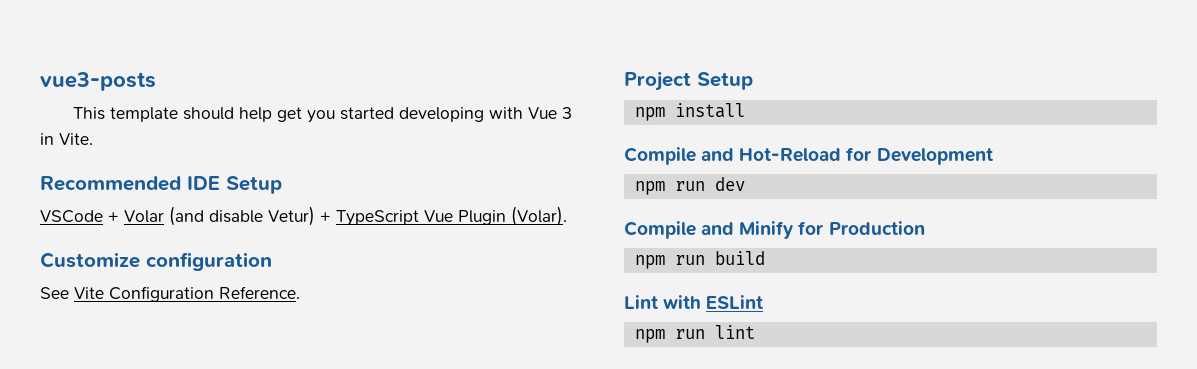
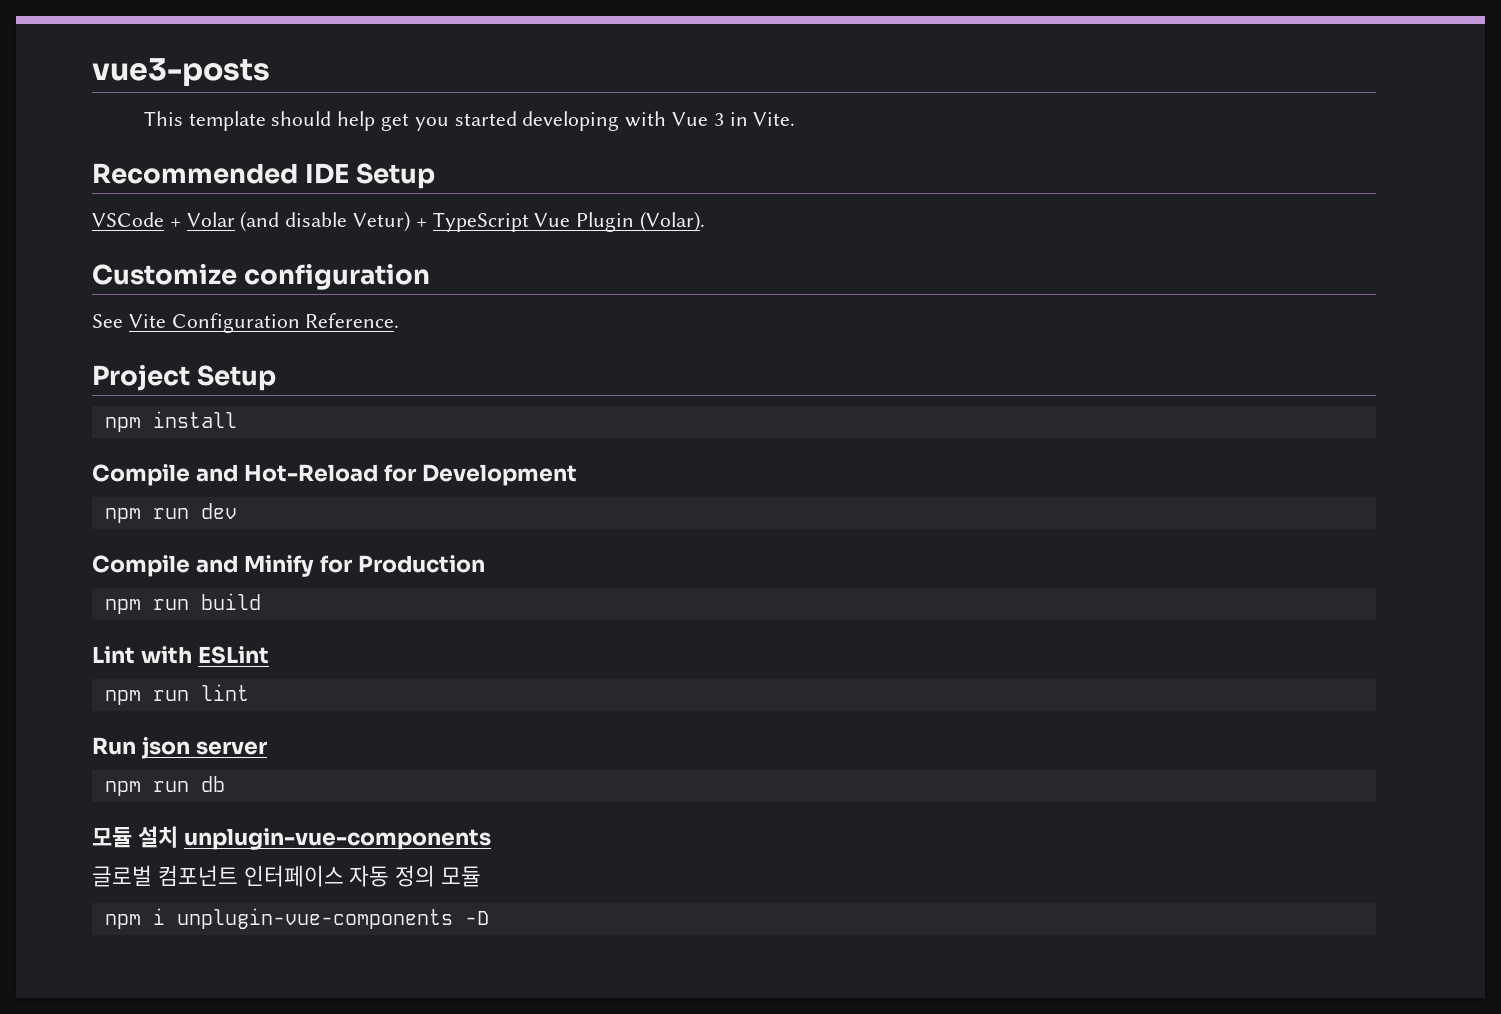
+ Run json server
+ npm run db
+ 모듈 설치 unplugin-vue-components
+ 글로벌 컴포넌트 인터페이스 자동 정의 모듈
+ npm i unplugin-vue-components -D

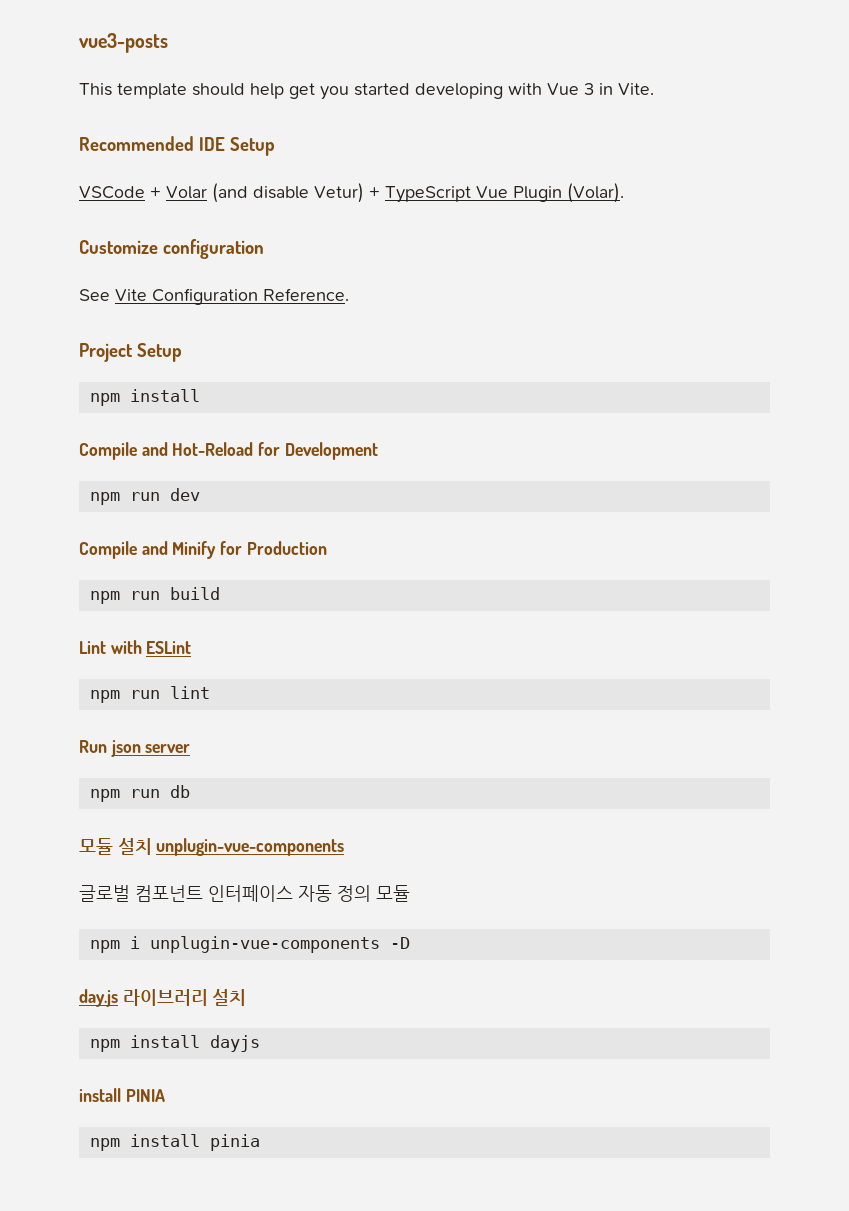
+ day.js 라이브러리 설치
+ npm install dayjs
+ install PINIA
+ npm install pinia

